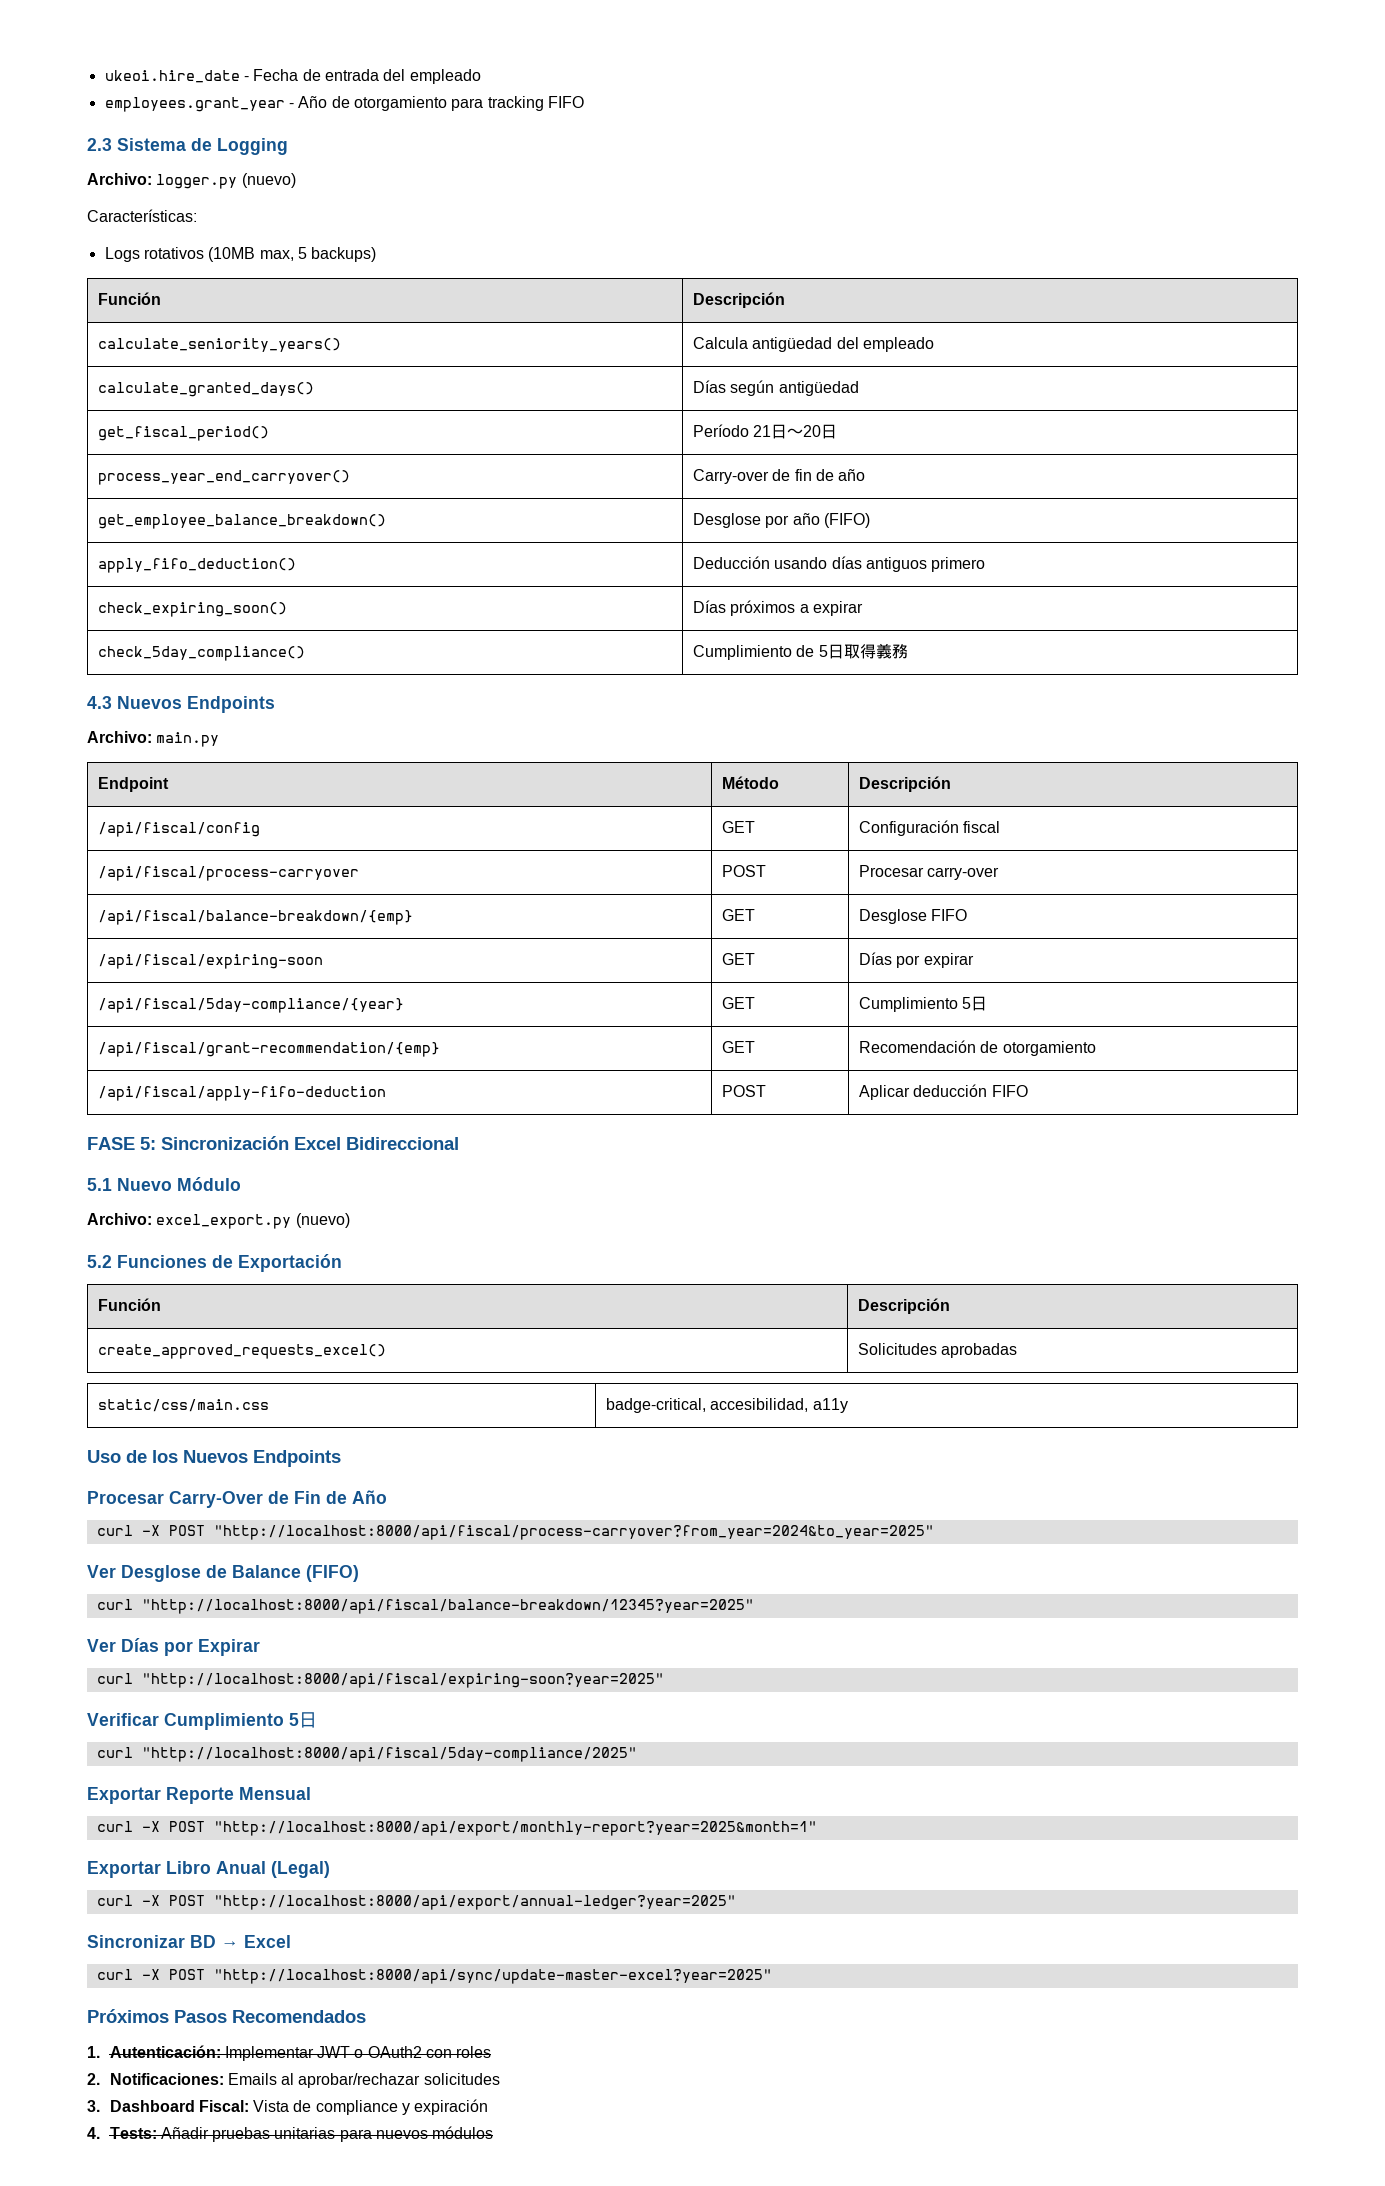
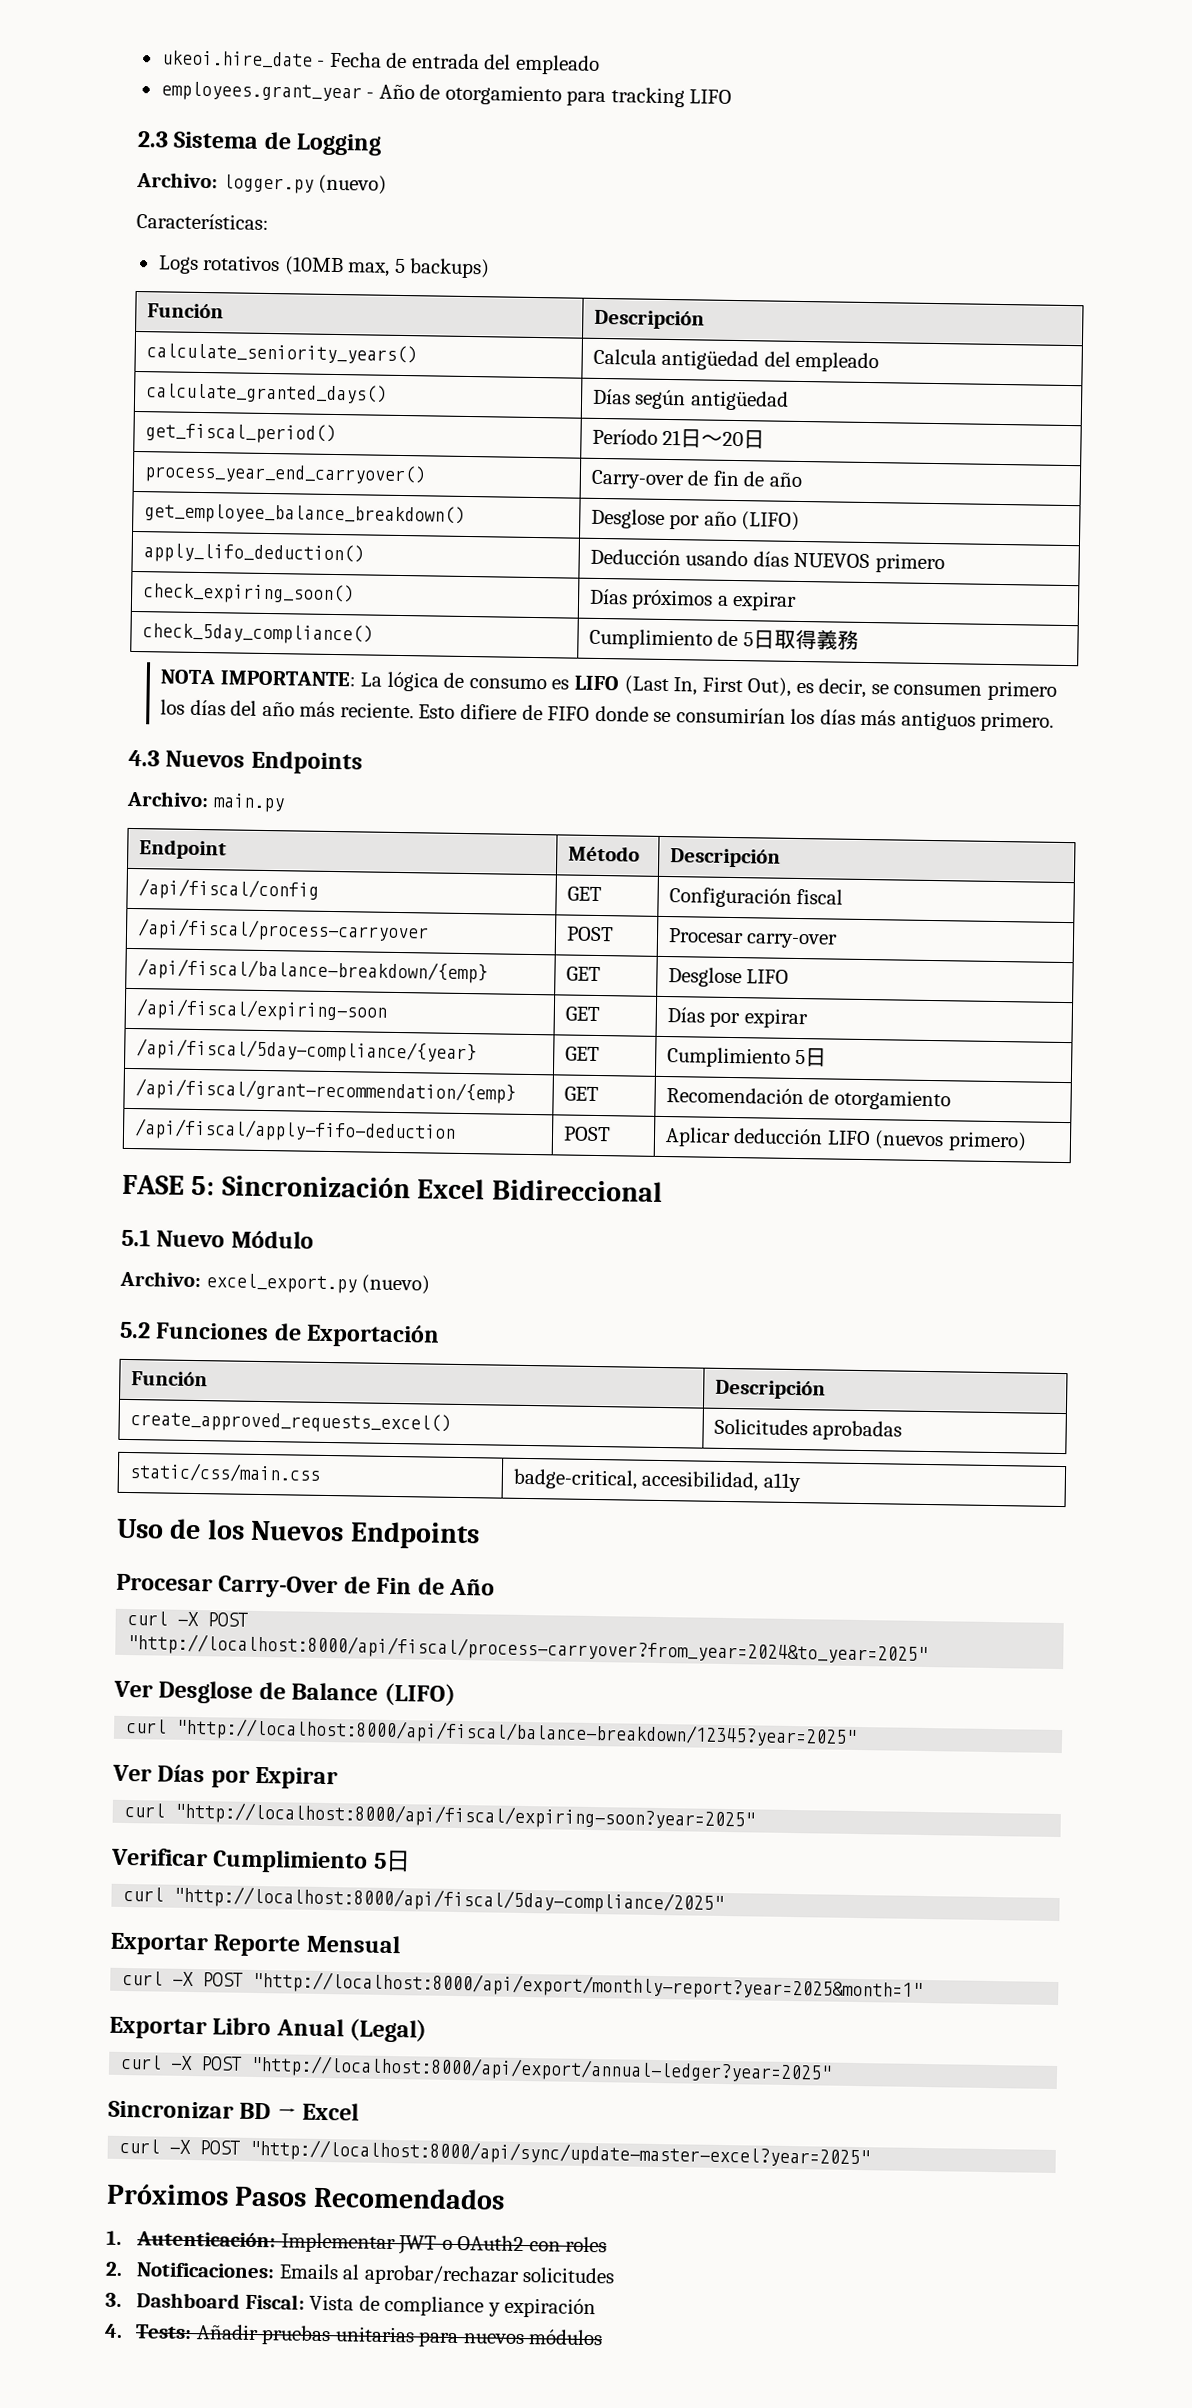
- employees.grant_year - Año de otorgamiento para tracking FIFO
+ employees.grant_year - Año de otorgamiento para tracking LIFO
- get_employee_balance_breakdown() | Desglose por año (FIFO)
- apply_fifo_deduction() | Deducción usando días antiguos primero
+ get_employee_balance_breakdown() | Desglose por año (LIFO)
+ apply_lifo_deduction() | Deducción usando días NUEVOS primero
+ NOTA IMPORTANTE: La lógica de consumo es LIFO (Last In, First Out), es decir, se consumen primero los días del año más reciente. Esto difiere de FIFO donde se consumirían los días más antiguos primero.
- /api/fiscal/balance-breakdown/{emp} | GET | Desglose FIFO
+ /api/fiscal/balance-breakdown/{emp} | GET | Desglose LIFO
- /api/fiscal/apply-fifo-deduction | POST | Aplicar deducción FIFO
+ /api/fiscal/apply-fifo-deduction | POST | Aplicar deducción LIFO (nuevos primero)
- Ver Desglose de Balance (FIFO)
+ Ver Desglose de Balance (LIFO)

